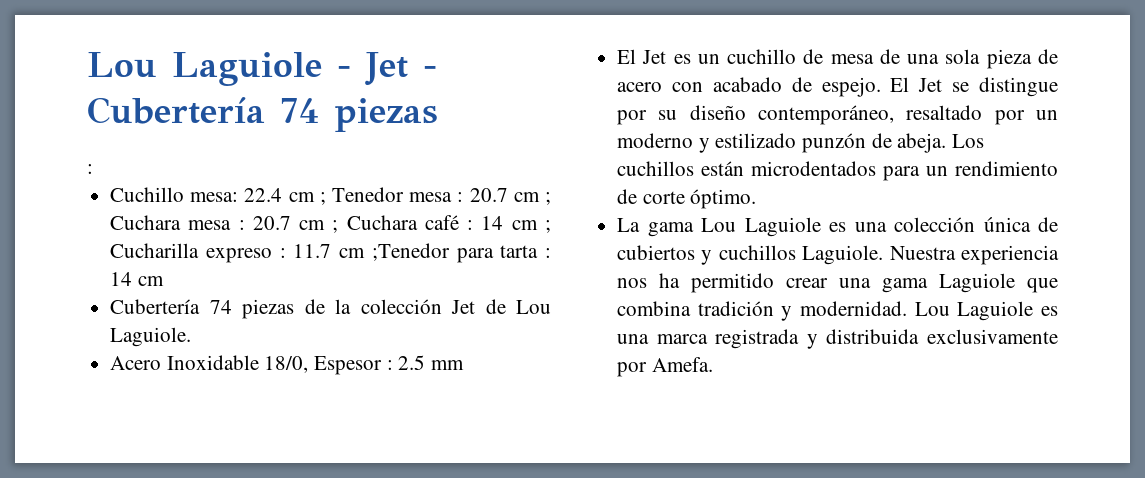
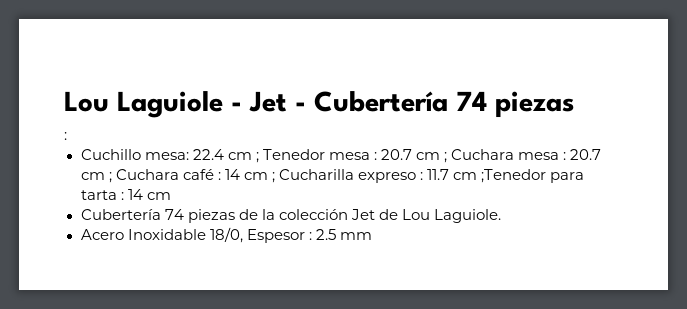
- El Jet es un cuchillo de mesa de una sola pieza de acero con acabado de espejo. El Jet se distingue por su diseño contemporáneo, resaltado por un moderno y estilizado punzón de abeja. Los cuchillos están microdentados para un rendimiento de corte óptimo.
- La gama Lou Laguiole es una colección única de cubiertos y cuchillos Laguiole. Nuestra experiencia nos ha permitido crear una gama Laguiole que combina tradición y modernidad. Lou Laguiole es una marca registrada y distribuida exclusivamente por Amefa.

